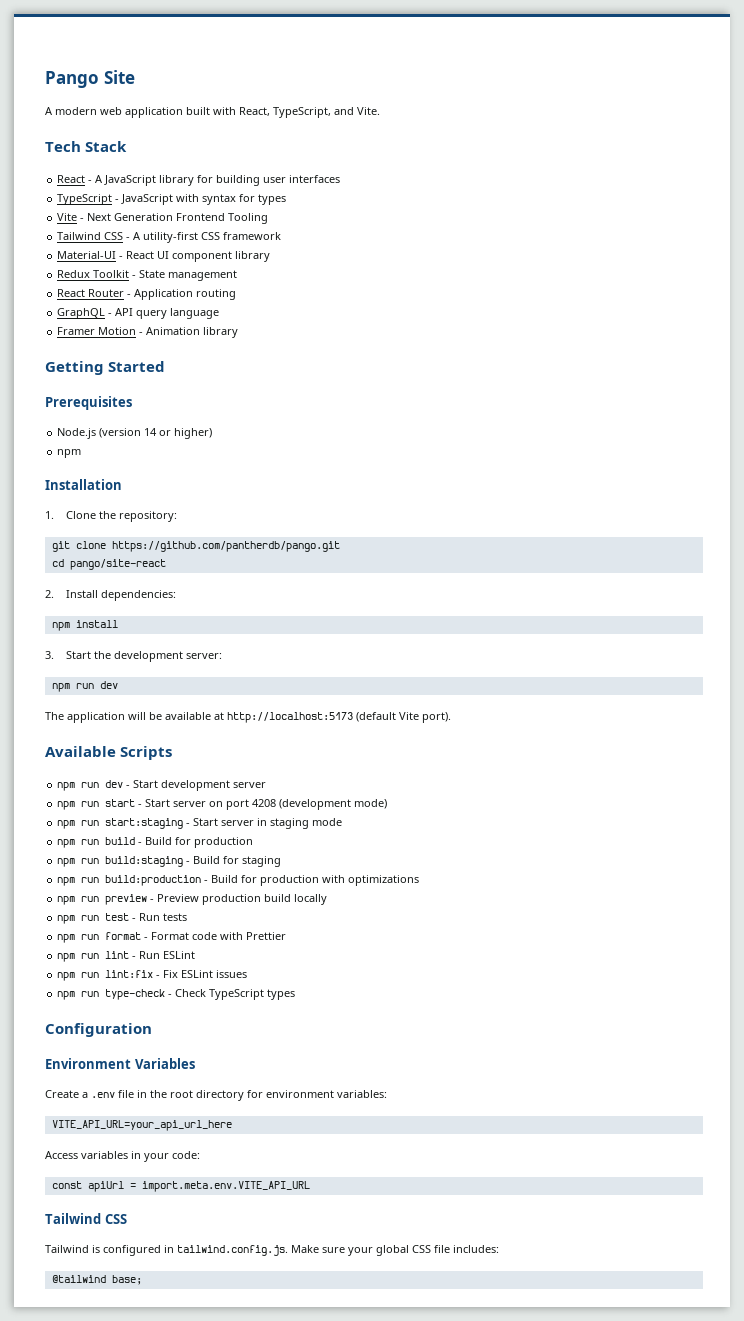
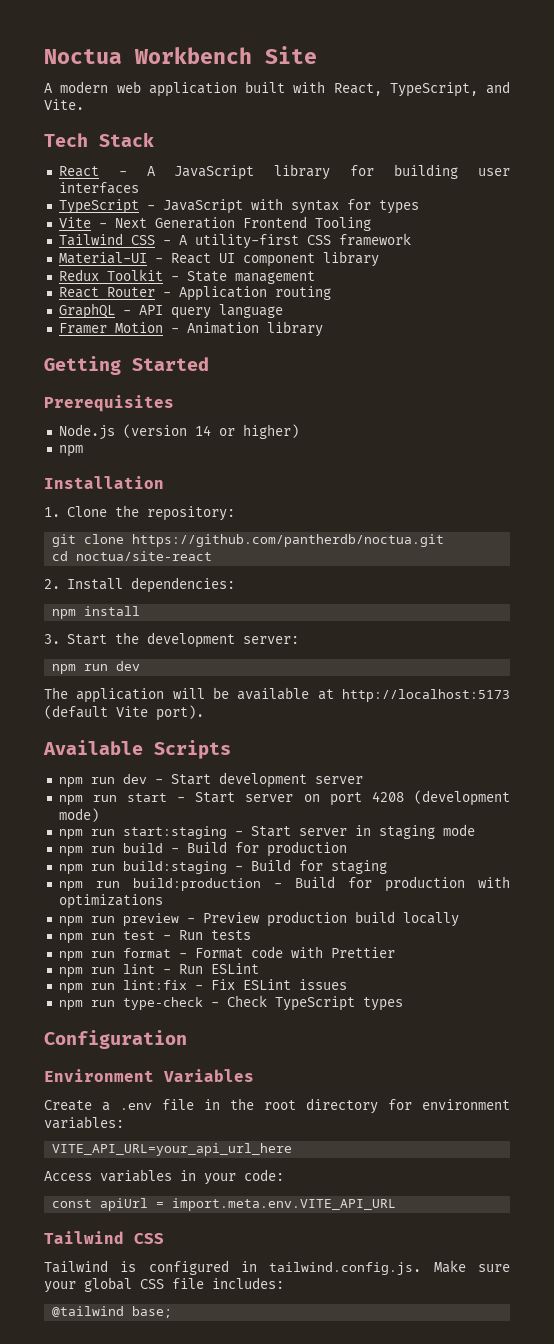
- Pango Site
+ Noctua Workbench Site
- git clone https://github.com/pantherdb/pango.git
+ git clone https://github.com/pantherdb/noctua.git
- cd pango/site-react
+ cd noctua/site-react

